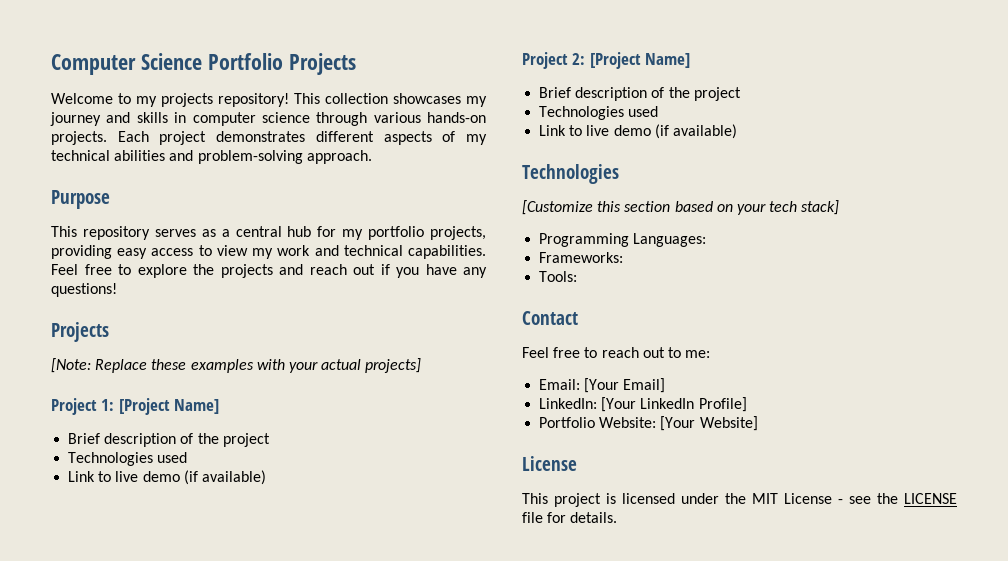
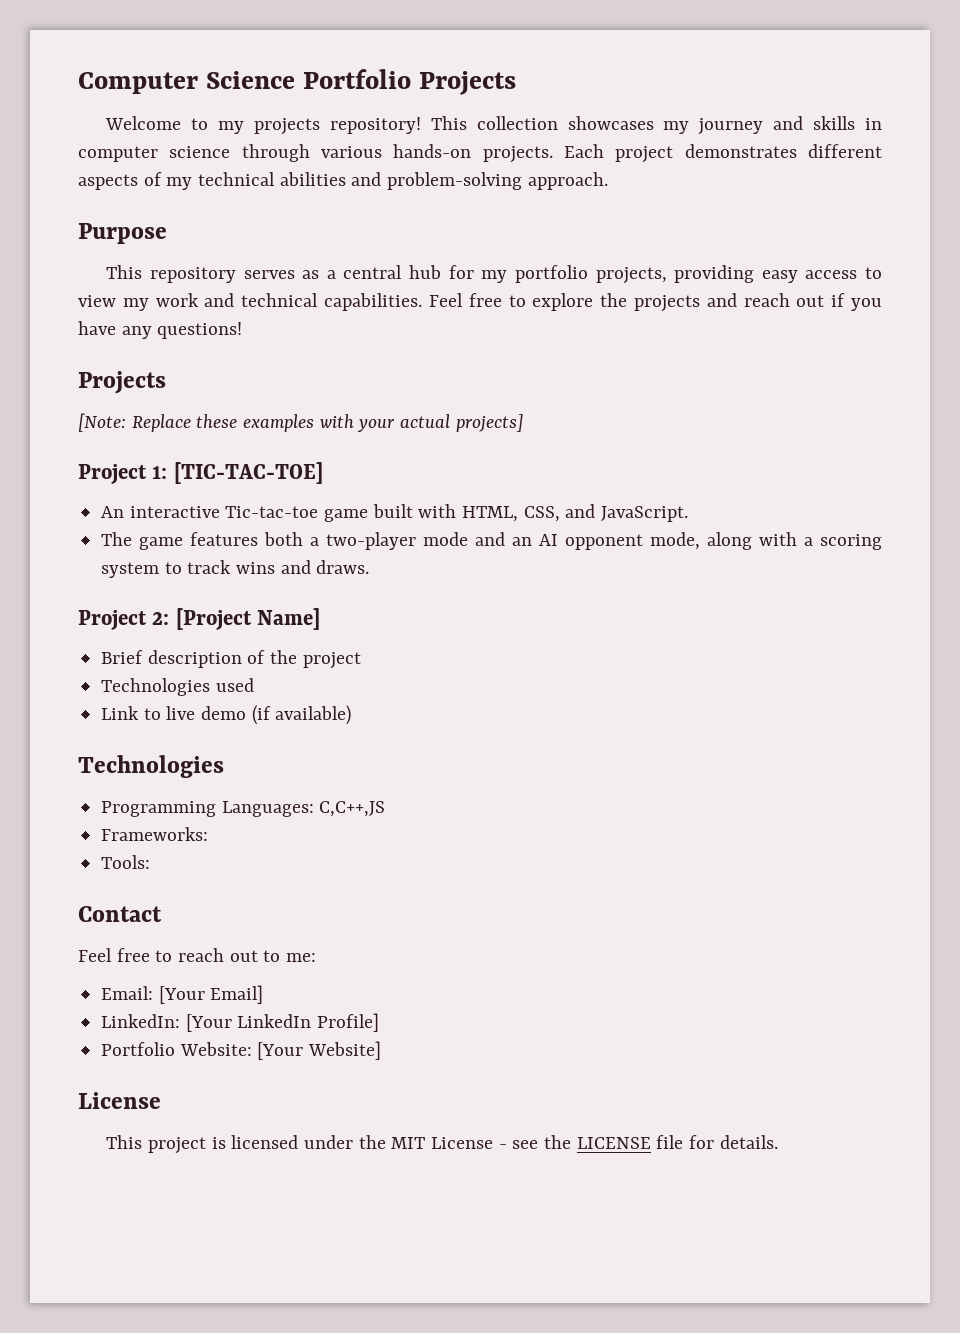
- Project 1: [Project Name]
- Brief description of the project
- Technologies used
- Link to live demo (if available)
+ Project 1: [TIC-TAC-TOE]
+ An interactive Tic-tac-toe game built with HTML, CSS, and JavaScript.
+ The game features both a two-player mode and an AI opponent mode, along with a scoring system to track wins and draws.
- [Customize this section based on your tech stack]
- Programming Languages:
+ Programming Languages: C,C++,JS

